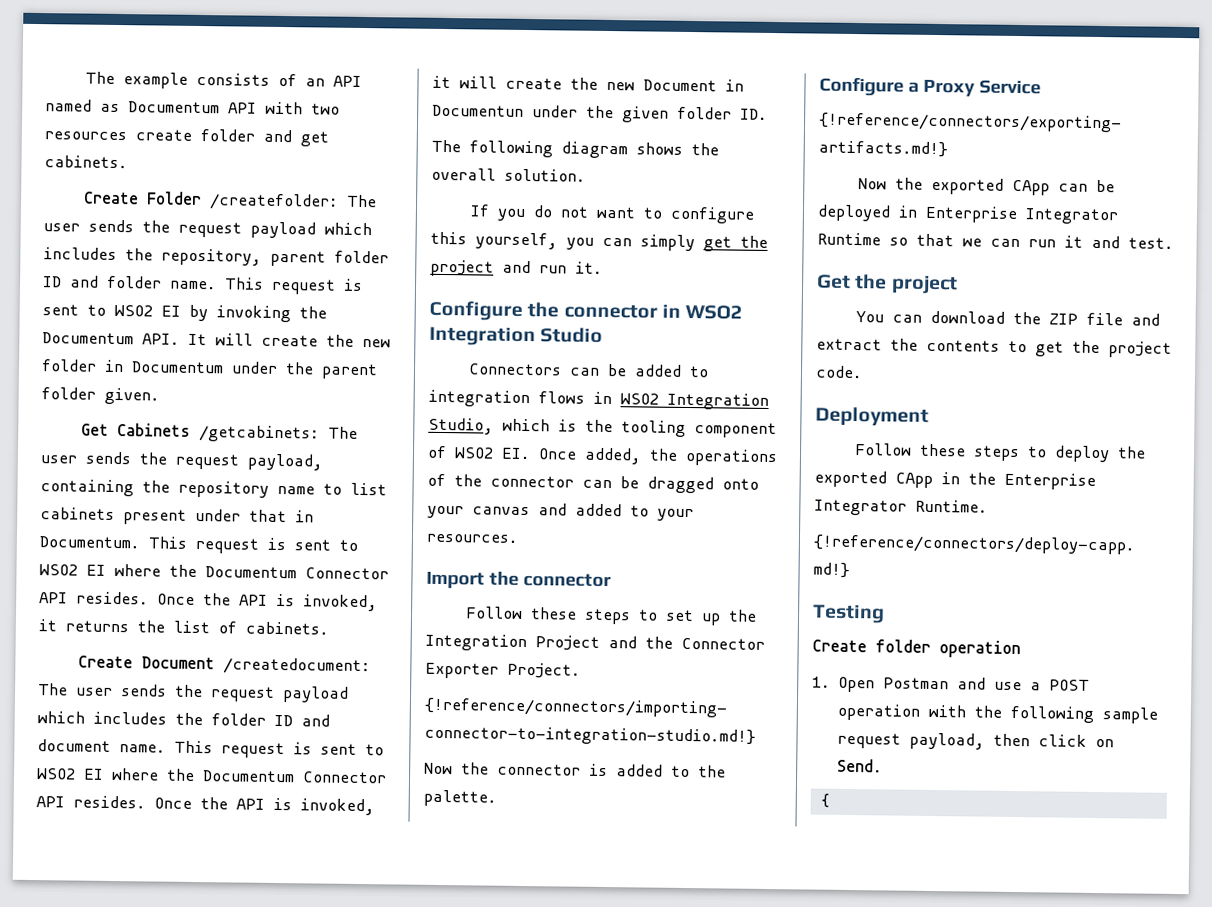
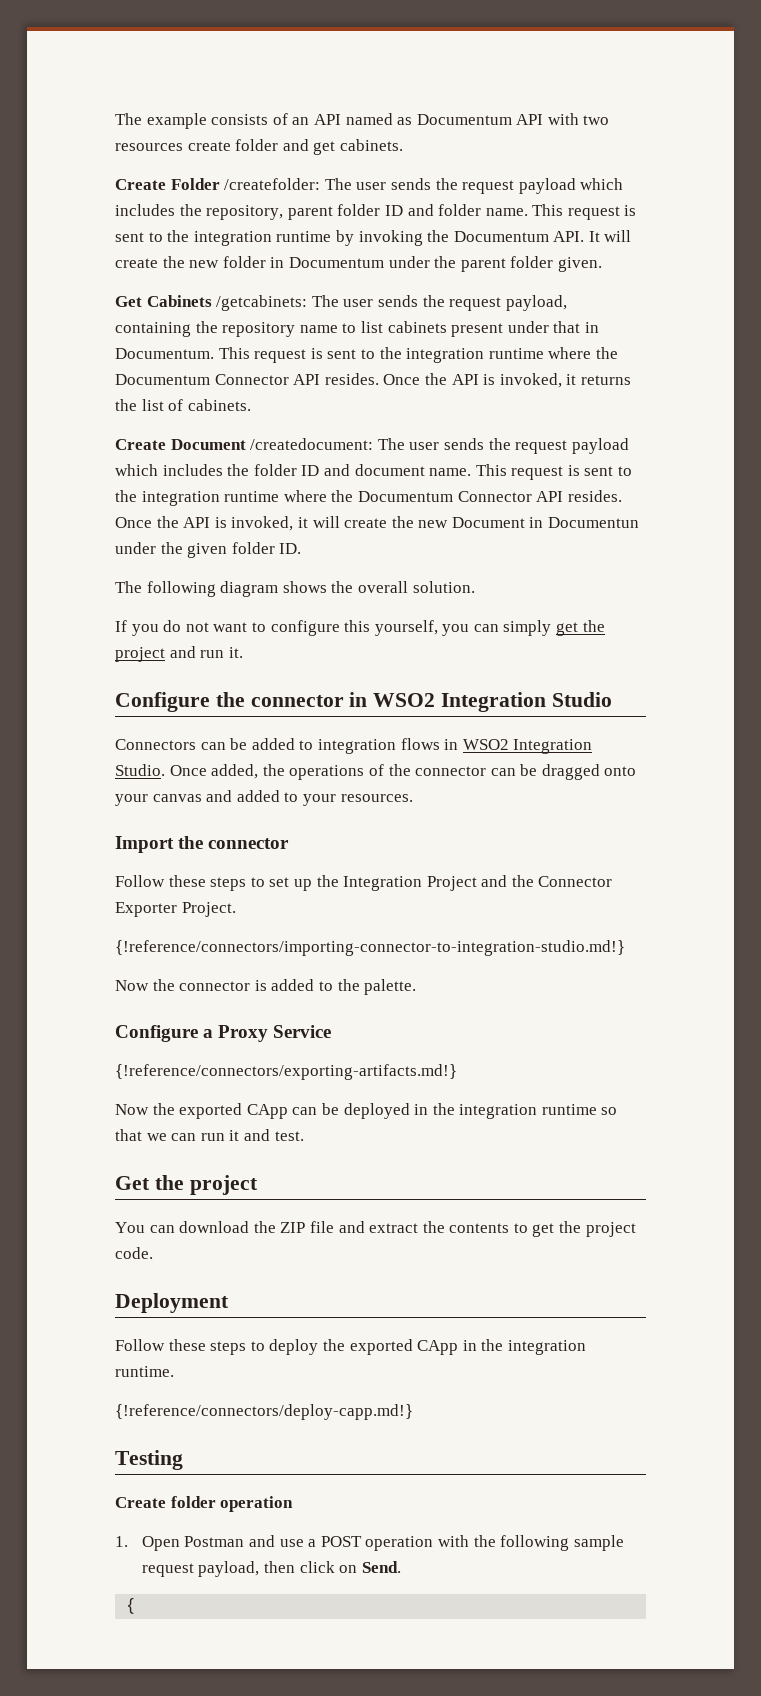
- This request is sent to WSO2 EI by invoking the Documentum API. It will create the new folder in Documentum under the parent folder given.
+ This request is sent to the integration runtime by invoking the Documentum API. It will create the new folder in Documentum under the parent folder given.
- Get Cabinets /getcabinets: The user sends the request payload, containing the repository name to list cabinets present under that in Documentum. This request is sent to WSO2 EI where the Documentum Connector API resides.
+ Get Cabinets /getcabinets: The user sends the request payload, containing the repository name to list cabinets present under that in Documentum. This request is sent to the integration runtime where the Documentum Connector API resides.
- Create Document /createdocument: The user sends the request payload which includes the folder ID and document name. This request is sent to WSO2 EI where the Documentum Connector API resides.
+ Create Document /createdocument: The user sends the request payload which includes the folder ID and document name. This request is sent to the integration runtime where the Documentum Connector API resides.
- Connectors can be added to integration flows in WSO2 Integration Studio, which is the tooling component of WSO2 EI. Once added, the operations of the connector can be dragged onto your canvas and added to your resources.
+ Connectors can be added to integration flows in WSO2 Integration Studio. Once added, the operations of the connector can be dragged onto your canvas and added to your resources.
- Now the exported CApp can be deployed in Enterprise Integrator Runtime so that we can run it and test.
+ Now the exported CApp can be deployed in the integration runtime so that we can run it and test.
- Follow these steps to deploy the exported CApp in the Enterprise Integrator Runtime.
+ Follow these steps to deploy the exported CApp in the integration runtime.

